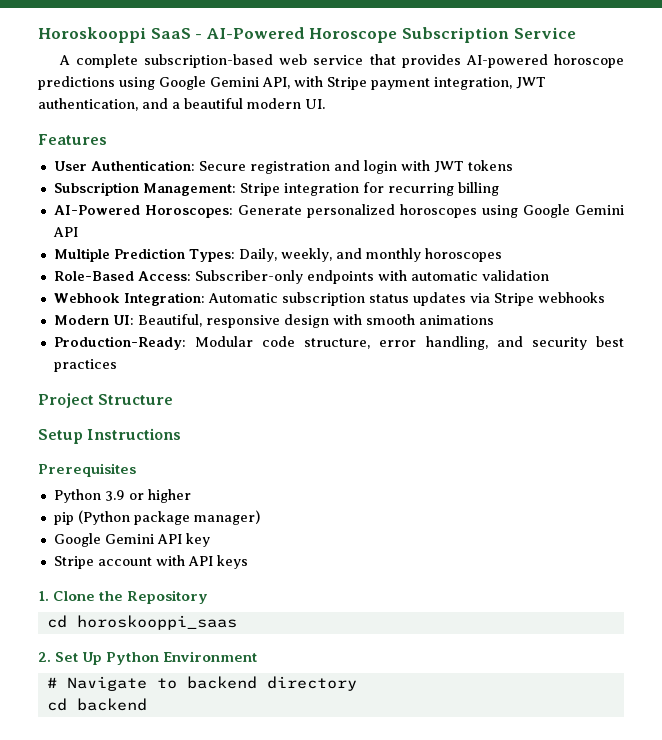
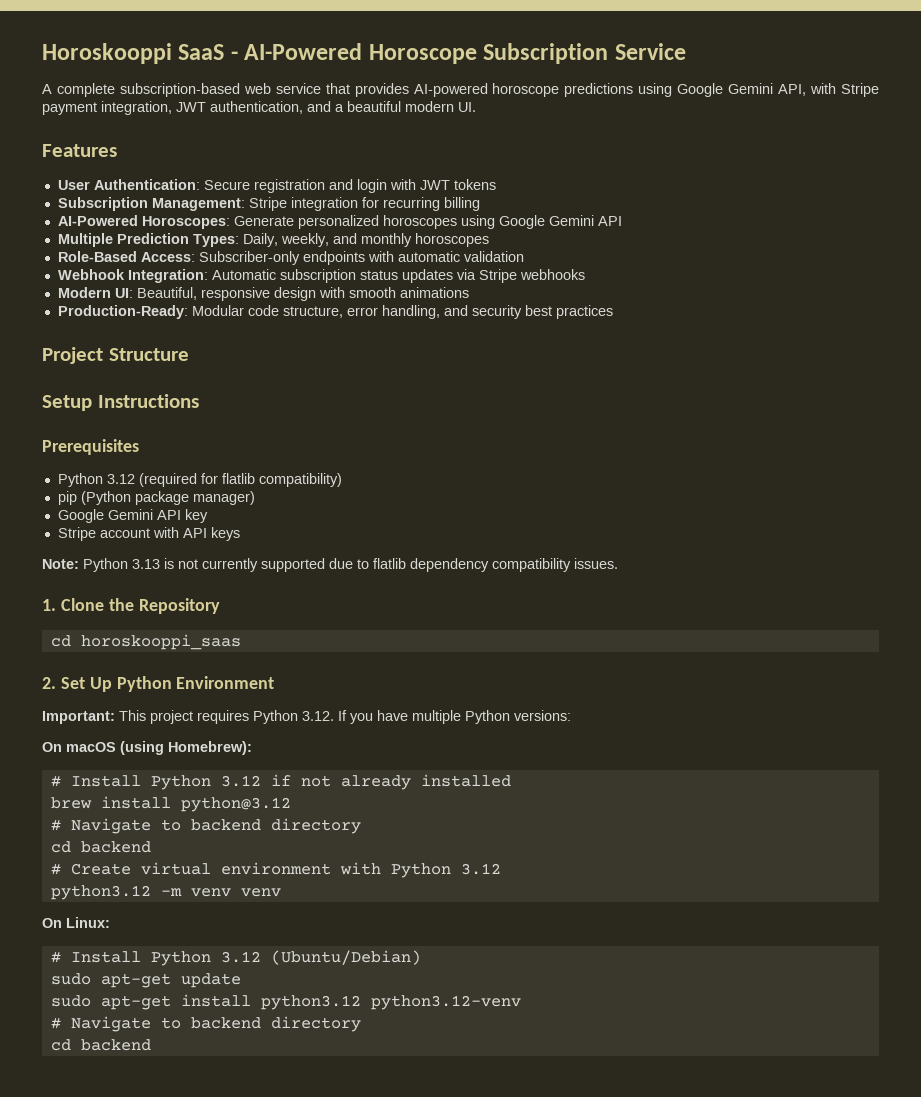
- Python 3.9 or higher
+ Python 3.12 (required for flatlib compatibility)
+ Note: Python 3.13 is not currently supported due to flatlib dependency compatibility issues.
+ Important: This project requires Python 3.12. If you have multiple Python versions:
+ On macOS (using Homebrew):
+ # Install Python 3.12 if not already installed
+ brew install python@3.12
+ # Navigate to backend directory
+ cd backend
+ # Create virtual environment with Python 3.12
+ python3.12 -m venv venv
+ On Linux:
+ # Install Python 3.12 (Ubuntu/Debian)
+ sudo apt-get update
+ sudo apt-get install python3.12 python3.12-venv

